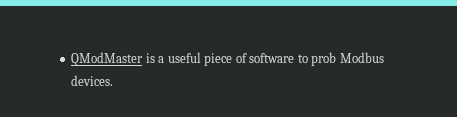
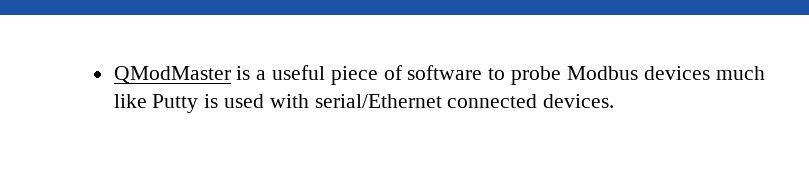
- QModMaster is a useful piece of software to prob Modbus devices.
+ QModMaster is a useful piece of software to probe Modbus devices much like Putty is used with serial/Ethernet connected devices.

